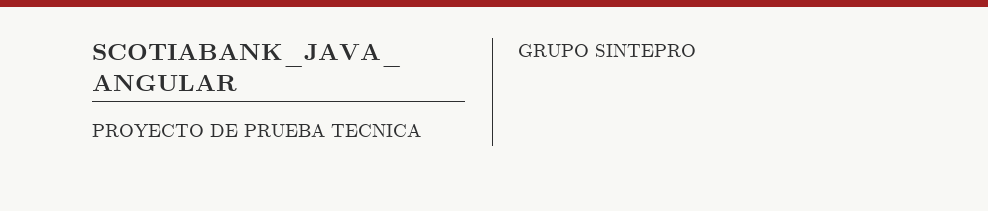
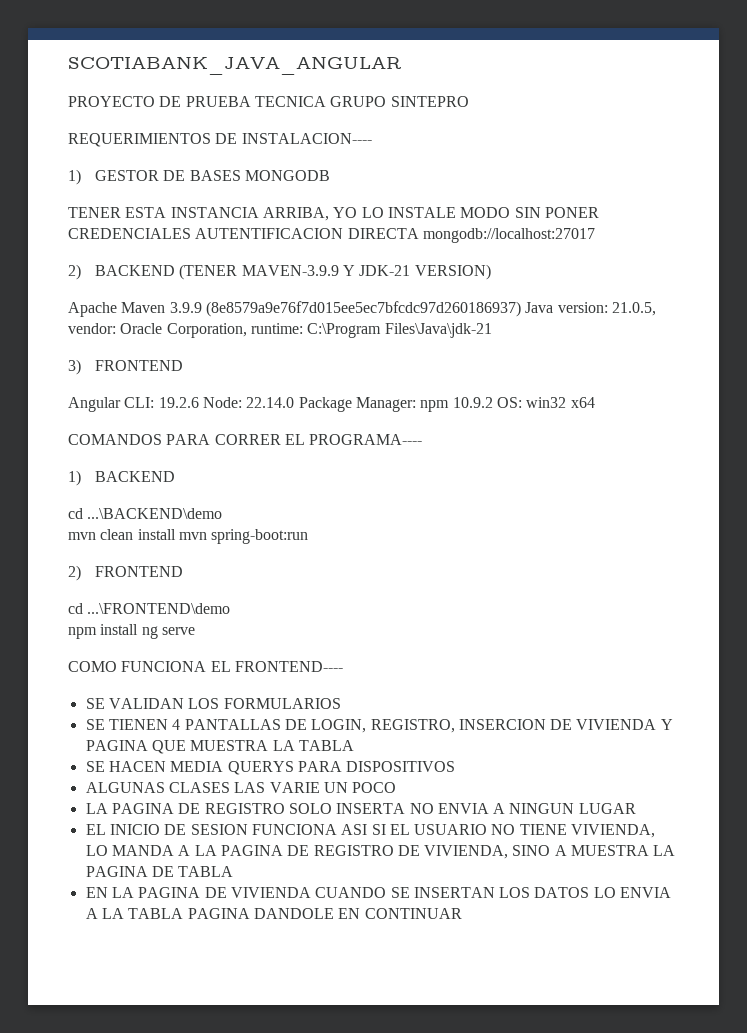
+ REQUERIMIENTOS DE INSTALACION----
+ 1) GESTOR DE BASES MONGODB
+ TENER ESTA INSTANCIA ARRIBA, YO LO INSTALE MODO SIN PONER CREDENCIALES AUTENTIFICACION DIRECTA mongodb://localhost:27017
+ 2) BACKEND (TENER MAVEN-3.9.9 Y JDK-21 VERSION)
+ Apache Maven 3.9.9 (8e8579a9e76f7d015ee5ec7bfcdc97d260186937) Java version: 21.0.5, vendor: Oracle Corporation, runtime: C:\Program Files\Java\jdk-21
+ 3) FRONTEND
+ Angular CLI: 19.2.6 Node: 22.14.0 Package Manager: npm 10.9.2 OS: win32 x64
+ COMANDOS PARA CORRER EL PROGRAMA----
+ 1) BACKEND
+ cd ...\BACKEND\demo
+ mvn clean install mvn spring-boot:run
+ 2) FRONTEND
+ cd ...\FRONTEND\demo
+ npm install ng serve
+ COMO FUNCIONA EL FRONTEND----
+ SE VALIDAN LOS FORMULARIOS
+ SE TIENEN 4 PANTALLAS DE LOGIN, REGISTRO, INSERCION DE VIVIENDA Y PAGINA QUE MUESTRA LA TABLA
+ SE HACEN MEDIA QUERYS PARA DISPOSITIVOS
+ ALGUNAS CLASES LAS VARIE UN POCO
+ LA PAGINA DE REGISTRO SOLO INSERTA NO ENVIA A NINGUN LUGAR
+ EL INICIO DE SESION FUNCIONA ASI SI EL USUARIO NO TIENE VIVIENDA, LO MANDA A LA PAGINA DE REGISTRO DE VIVIENDA, SINO A MUESTRA LA PAGINA DE TABLA
+ EN LA PAGINA DE VIVIENDA CUANDO SE INSERTAN LOS DATOS LO ENVIA A LA TABLA PAGINA DANDOLE EN CONTINUAR

